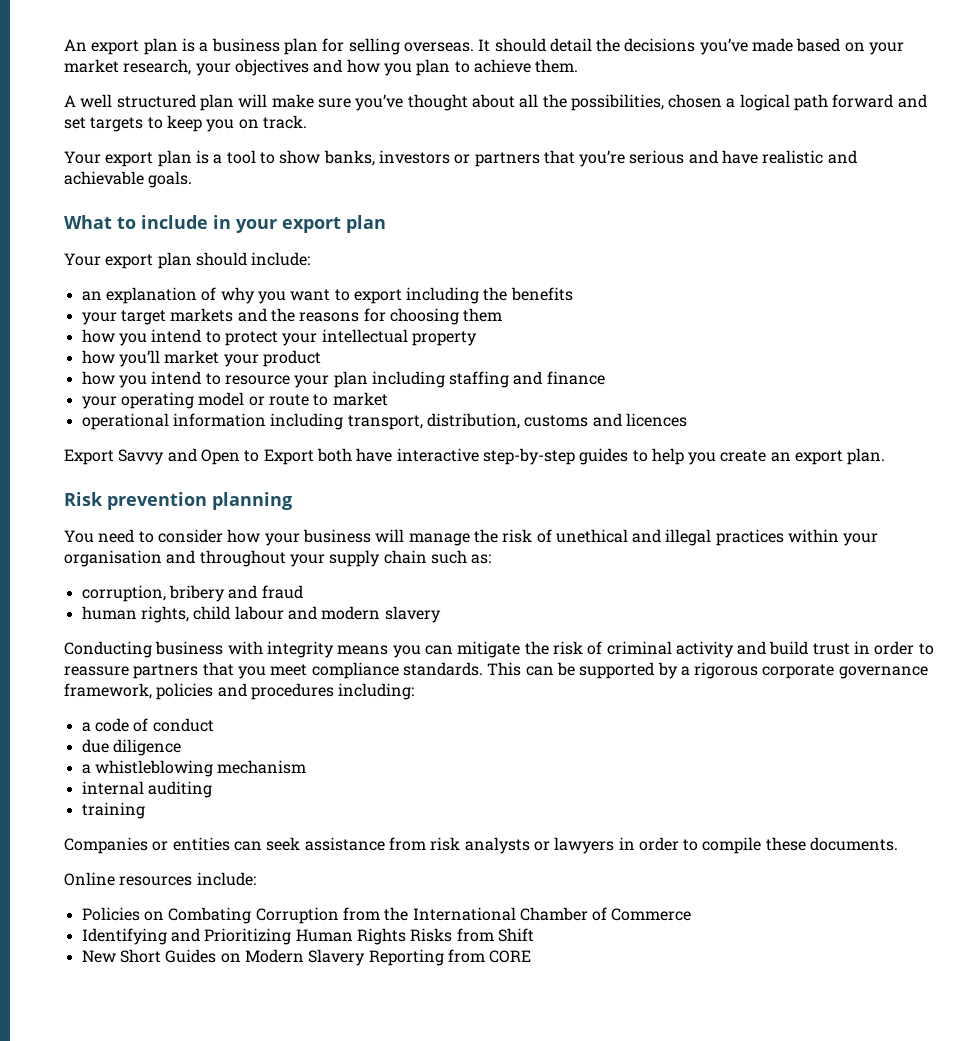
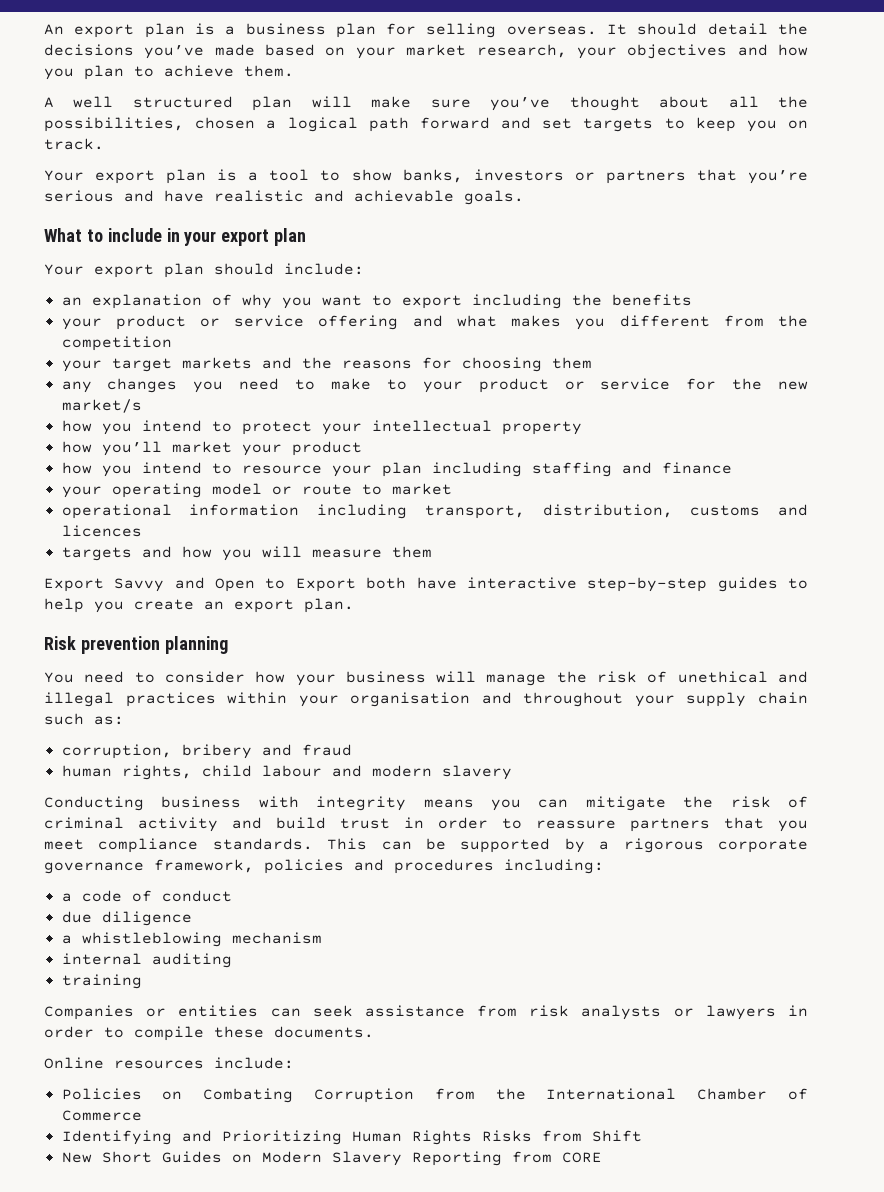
+ your product or service offering and what makes you different from the competition
+ any changes you need to make to your product or service for the new market/s
+ targets and how you will measure them

